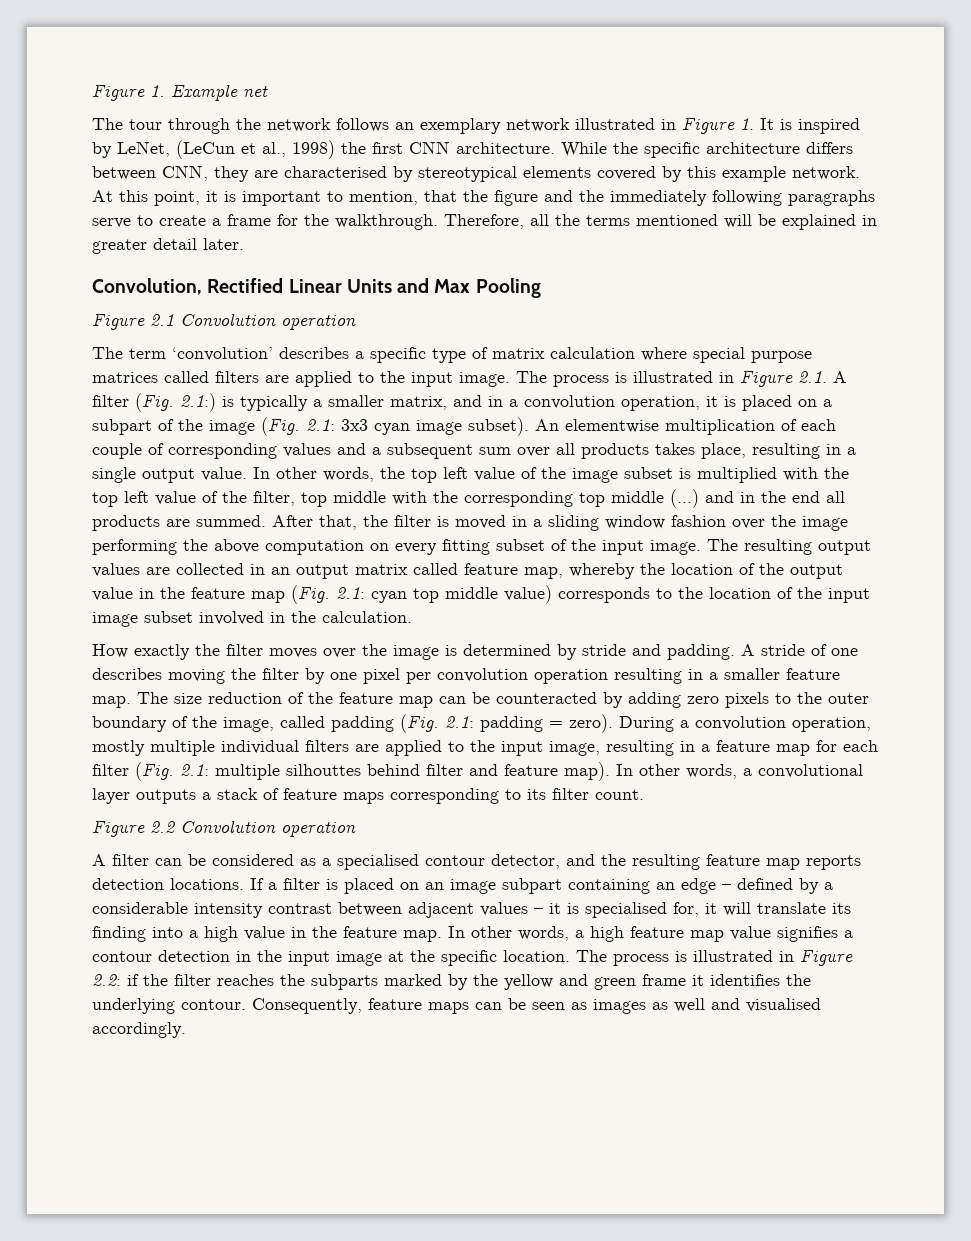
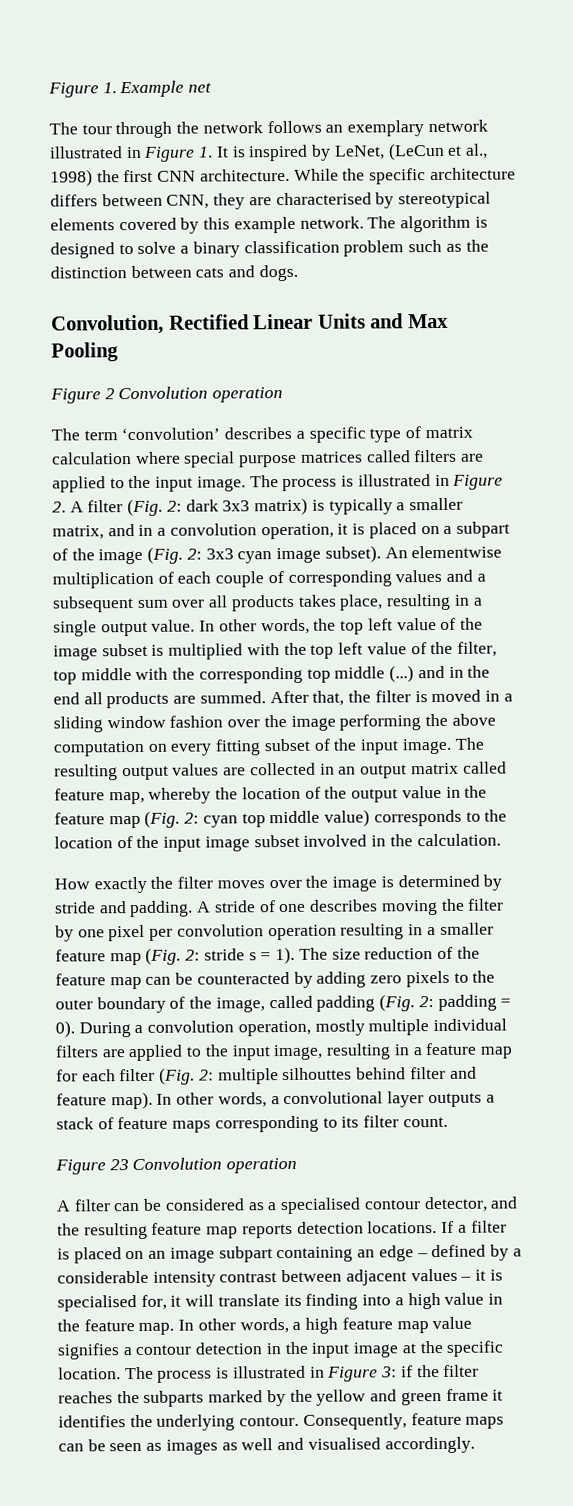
- At this point, it is important to mention, that the figure and the immediately following paragraphs serve to create a frame for the walkthrough. Therefore, all the terms mentioned will be explained in greater detail later.
+ The algorithm is designed to solve a binary classification problem such as the distinction between cats and dogs.
- Figure 2.1 Convolution operation
+ Figure 2 Convolution operation
- The process is illustrated in Figure 2.1. A filter (Fig. 2.1:) is typically a smaller matrix, and in a convolution operation, it is placed on a subpart of the image (Fig. 2.1: 3x3 cyan image subset).
+ The process is illustrated in Figure 2. A filter (Fig. 2: dark 3x3 matrix) is typically a smaller matrix, and in a convolution operation, it is placed on a subpart of the image (Fig. 2: 3x3 cyan image subset).
- The resulting output values are collected in an output matrix called feature map, whereby the location of the output value in the feature map (Fig. 2.1: cyan top middle value) corresponds to the location of the input image subset involved in the calculation.
+ The resulting output values are collected in an output matrix called feature map, whereby the location of the output value in the feature map (Fig. 2: cyan top middle value) corresponds to the location of the input image subset involved in the calculation.
- A stride of one describes moving the filter by one pixel per convolution operation resulting in a smaller feature map.
+ A stride of one describes moving the filter by one pixel per convolution operation resulting in a smaller feature map (Fig. 2: stride s = 1).
- The size reduction of the feature map can be counteracted by adding zero pixels to the outer boundary of the image, called padding (Fig. 2.1: padding = zero).
+ The size reduction of the feature map can be counteracted by adding zero pixels to the outer boundary of the image, called padding (Fig. 2: padding = 0).
- During a convolution operation, mostly multiple individual filters are applied to the input image, resulting in a feature map for each filter (Fig. 2.1: multiple silhouttes behind filter and feature map).
+ During a convolution operation, mostly multiple individual filters are applied to the input image, resulting in a feature map for each filter (Fig. 2: multiple silhouttes behind filter and feature map).
- Figure 2.2 Convolution operation
+ Figure 23 Convolution operation
- The process is illustrated in Figure 2.2: if the filter reaches the subparts marked by the yellow and green frame it identifies the underlying contour.
+ The process is illustrated in Figure 3: if the filter reaches the subparts marked by the yellow and green frame it identifies the underlying contour.

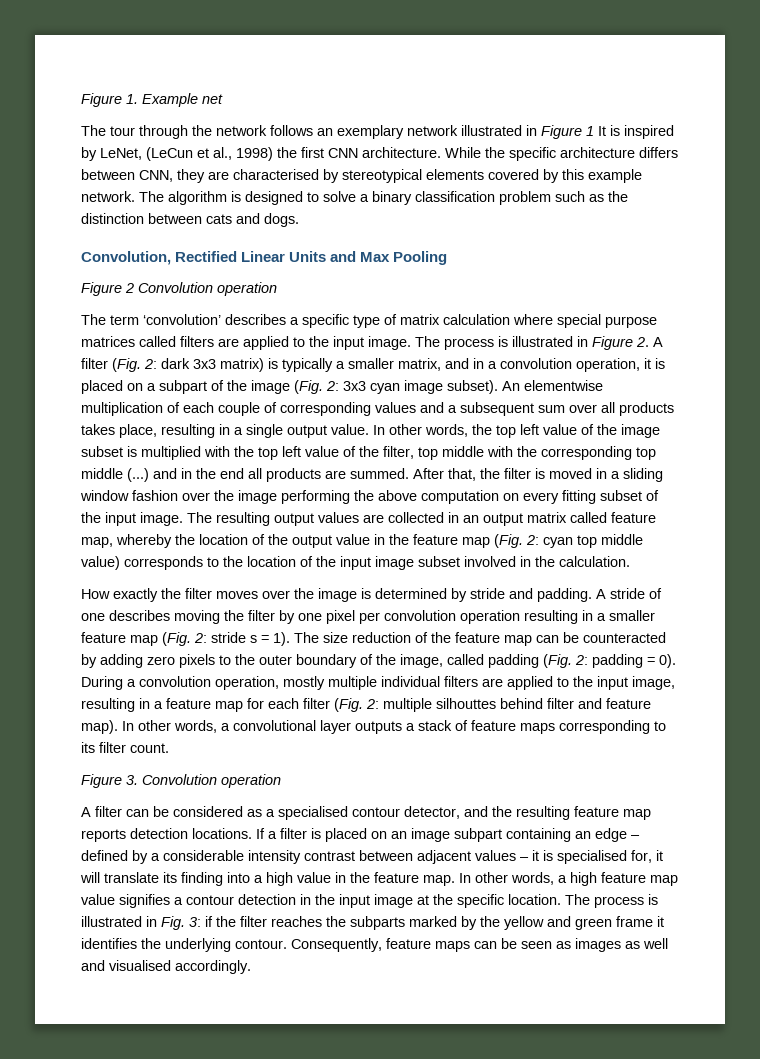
- The tour through the network follows an exemplary network illustrated in Figure 1. It is inspired by LeNet, (LeCun et al., 1998) the first CNN architecture.
+ The tour through the network follows an exemplary network illustrated in Figure 1 It is inspired by LeNet, (LeCun et al., 1998) the first CNN architecture.
- Figure 23 Convolution operation
+ Figure 3. Convolution operation
- The process is illustrated in Figure 3: if the filter reaches the subparts marked by the yellow and green frame it identifies the underlying contour.
+ The process is illustrated in Fig. 3: if the filter reaches the subparts marked by the yellow and green frame it identifies the underlying contour.

